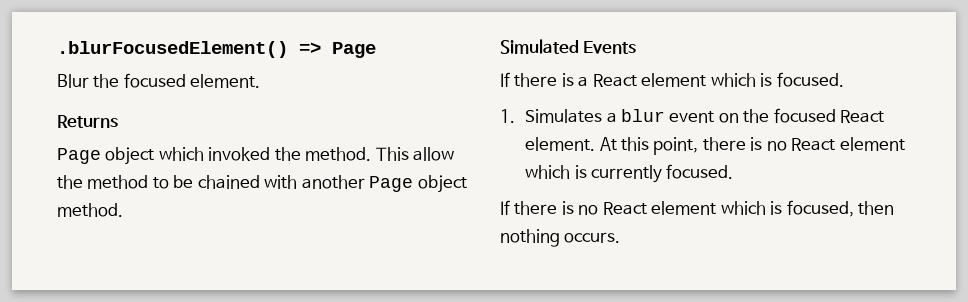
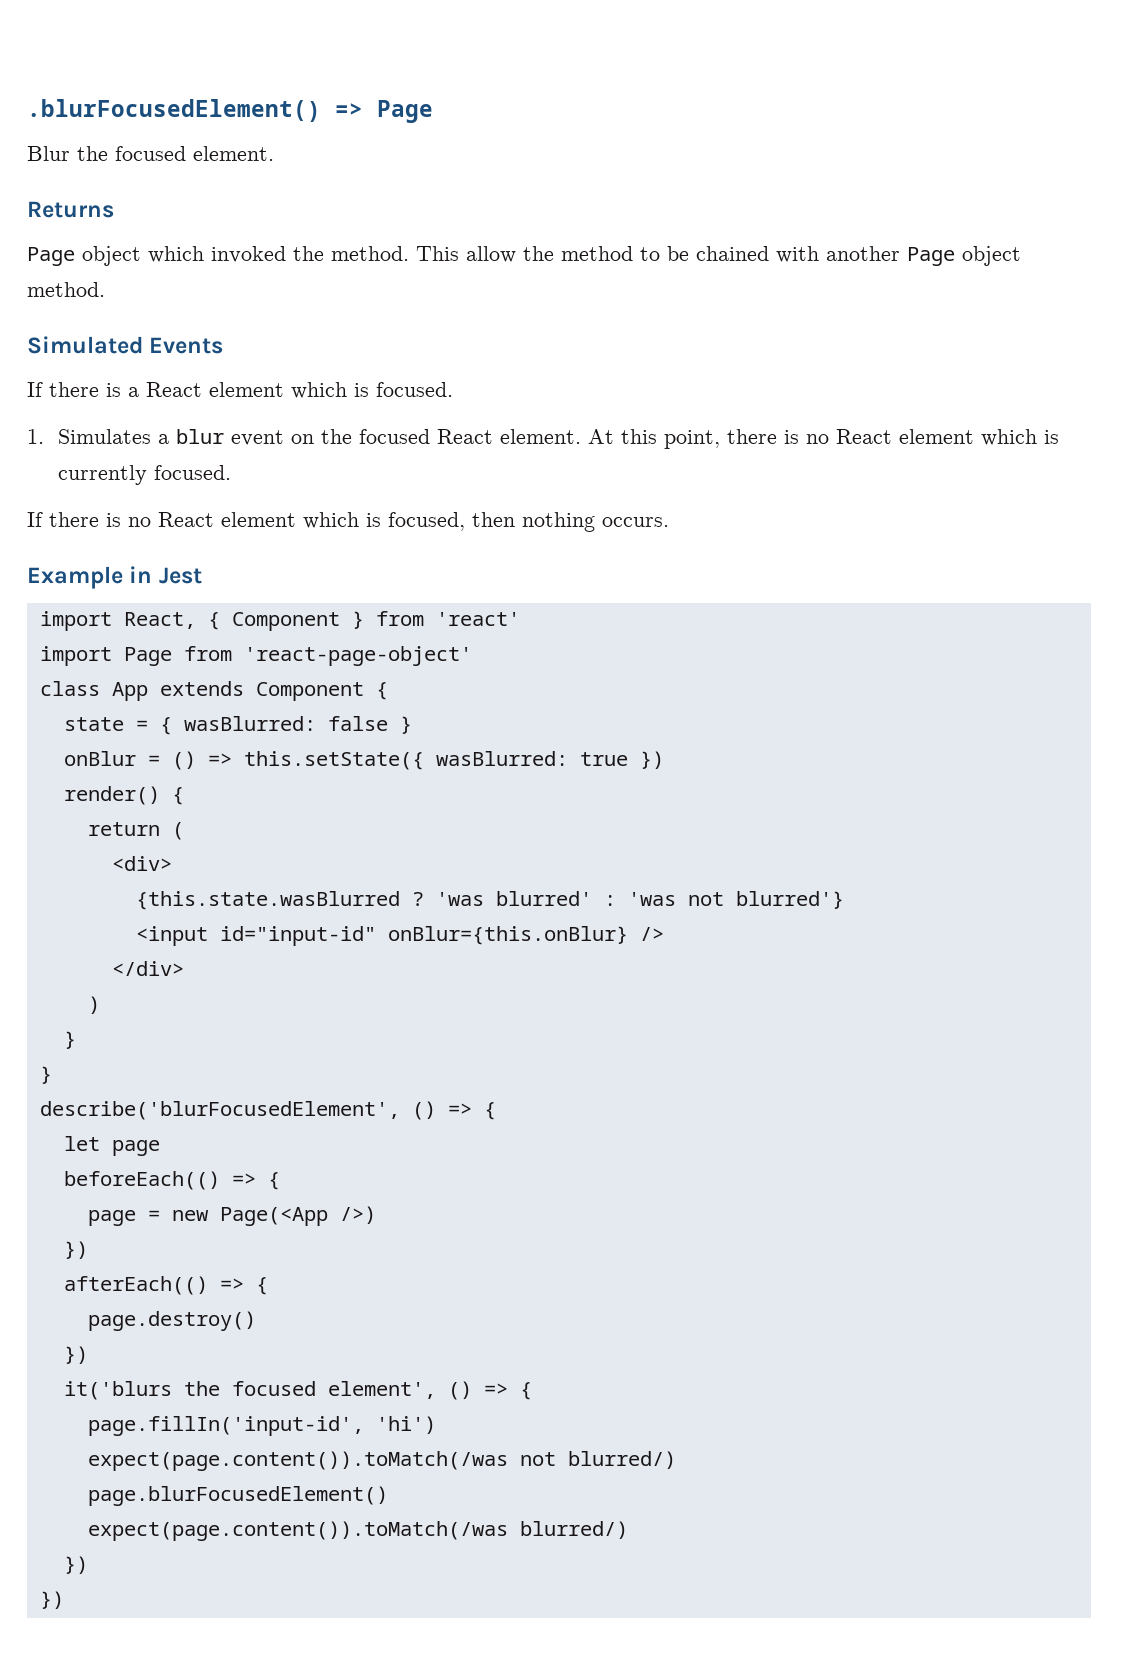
+ Example in Jest
+ import React, { Component } from 'react'
+ import Page from 'react-page-object'
+ class App extends Component {
+ state = { wasBlurred: false }
+ onBlur = () => this.setState({ wasBlurred: true })
+ render() {
+ return (
+ <div>
+ {this.state.wasBlurred ? 'was blurred' : 'was not blurred'}
+ <input id="input-id" onBlur={this.onBlur} />
+ </div>
+ )
+ }
+ }
+ describe('blurFocusedElement', () => {
+ let page
+ beforeEach(() => {
+ page = new Page(<App />)
+ })
+ afterEach(() => {
+ page.destroy()
+ })
+ it('blurs the focused element', () => {
+ page.fillIn('input-id', 'hi')
+ expect(page.content()).toMatch(/was not blurred/)
+ page.blurFocusedElement()
+ expect(page.content()).toMatch(/was blurred/)
+ })
+ })

